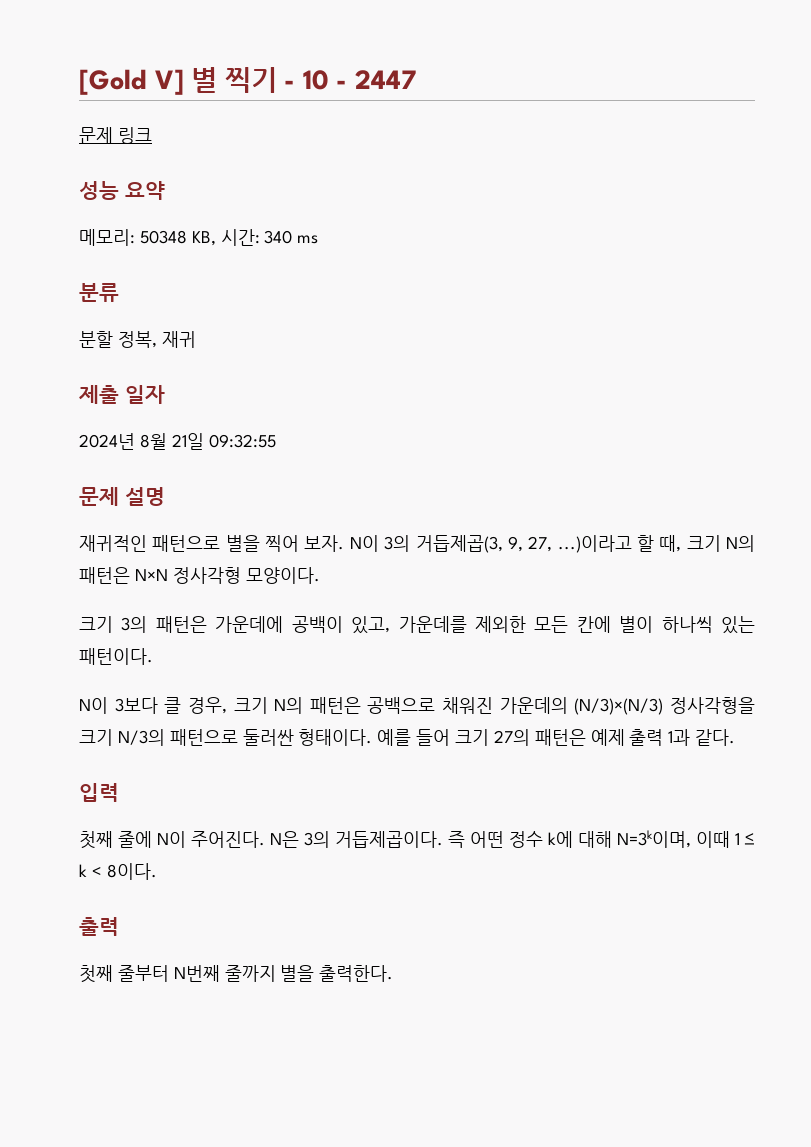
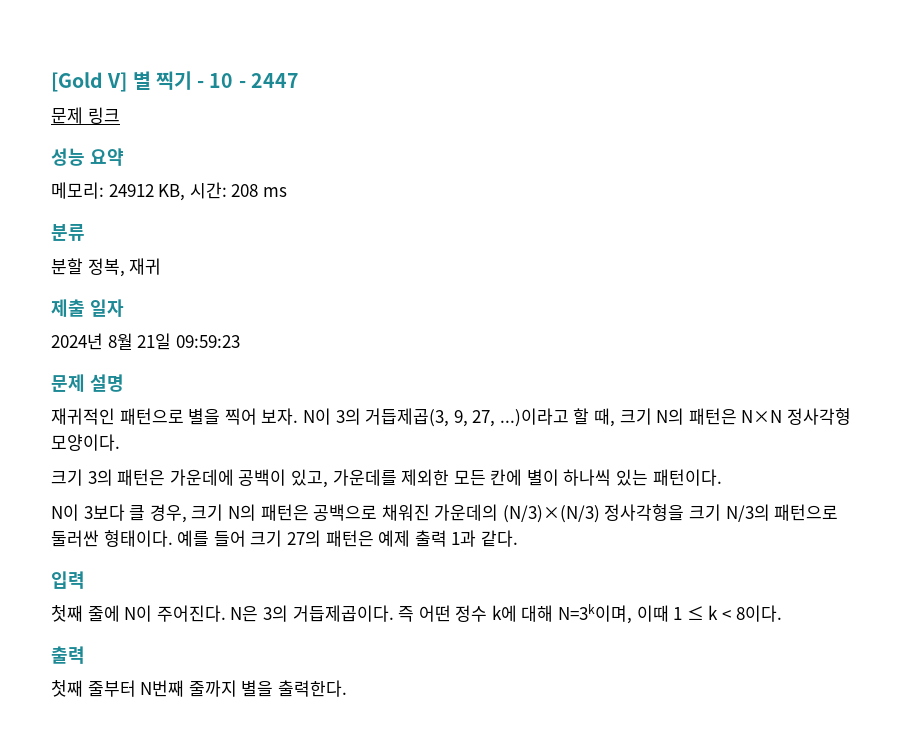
- 메모리: 50348 KB, 시간: 340 ms
+ 메모리: 24912 KB, 시간: 208 ms
- 2024년 8월 21일 09:32:55
+ 2024년 8월 21일 09:59:23

